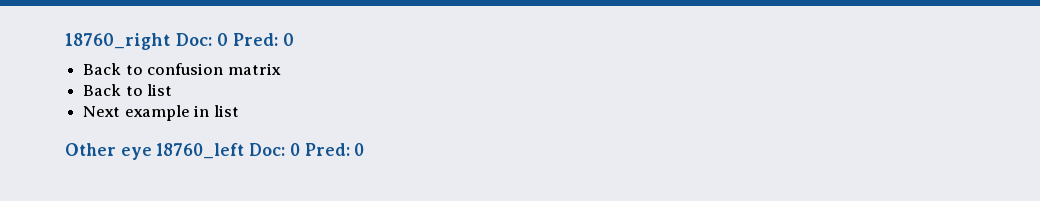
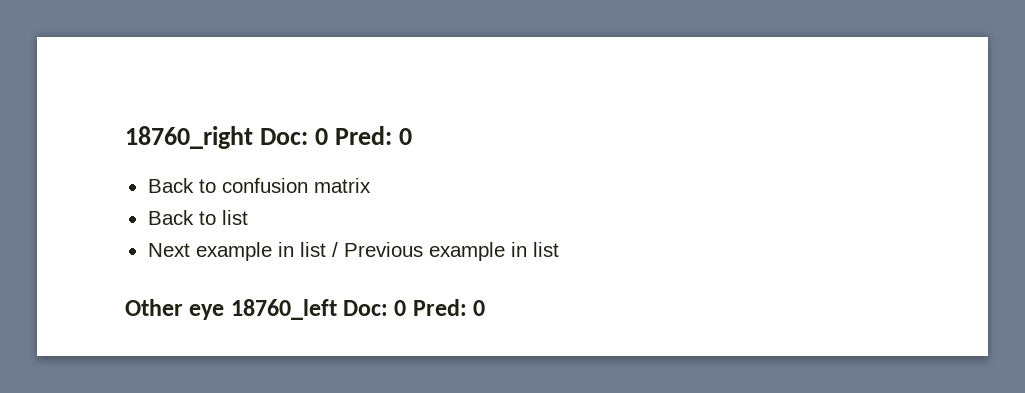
- Next example in list
+ Next example in list / Previous example in list

